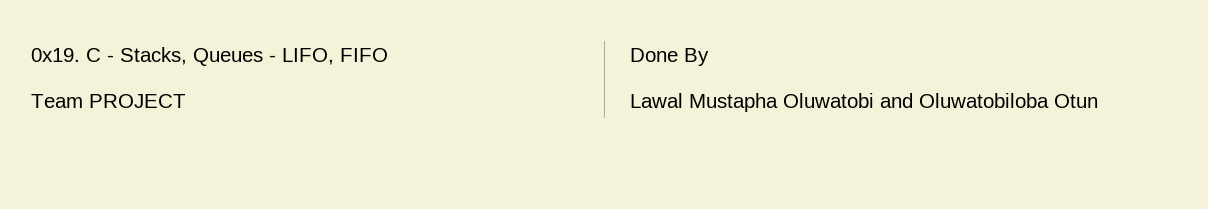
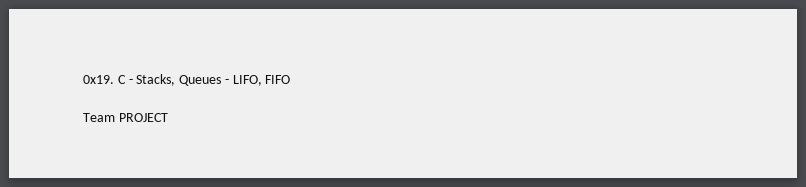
- Done By
- Lawal Mustapha Oluwatobi and Oluwatobiloba Otun

